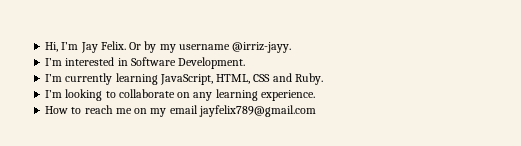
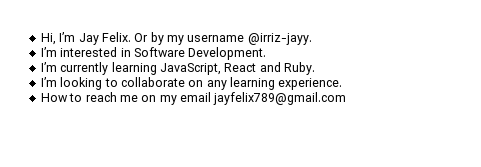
- I’m currently learning JavaScript, HTML, CSS and Ruby.
+ I’m currently learning JavaScript, React and Ruby.

